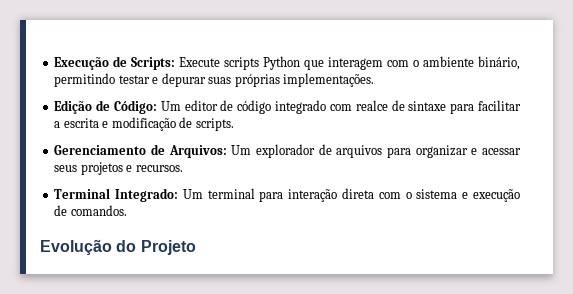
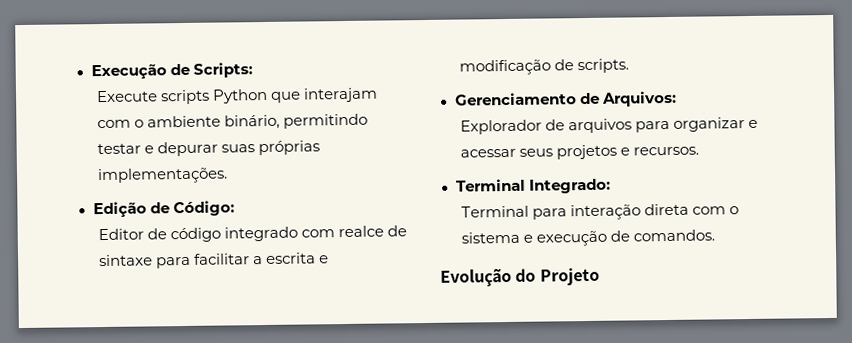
- Execução de Scripts: Execute scripts Python que interagem com o ambiente binário, permitindo testar e depurar suas próprias implementações.
+ Execução de Scripts:
+ Execute scripts Python que interajam com o ambiente binário, permitindo testar e depurar suas próprias implementações.
- Edição de Código: Um editor de código integrado com realce de sintaxe para facilitar a escrita e modificação de scripts.
+ Edição de Código:
+ Editor de código integrado com realce de sintaxe para facilitar a escrita e modificação de scripts.
- Gerenciamento de Arquivos: Um explorador de arquivos para organizar e acessar seus projetos e recursos.
+ Gerenciamento de Arquivos:
+ Explorador de arquivos para organizar e acessar seus projetos e recursos.
- Terminal Integrado: Um terminal para interação direta com o sistema e execução de comandos.
+ Terminal Integrado:
+ Terminal para interação direta com o sistema e execução de comandos.

